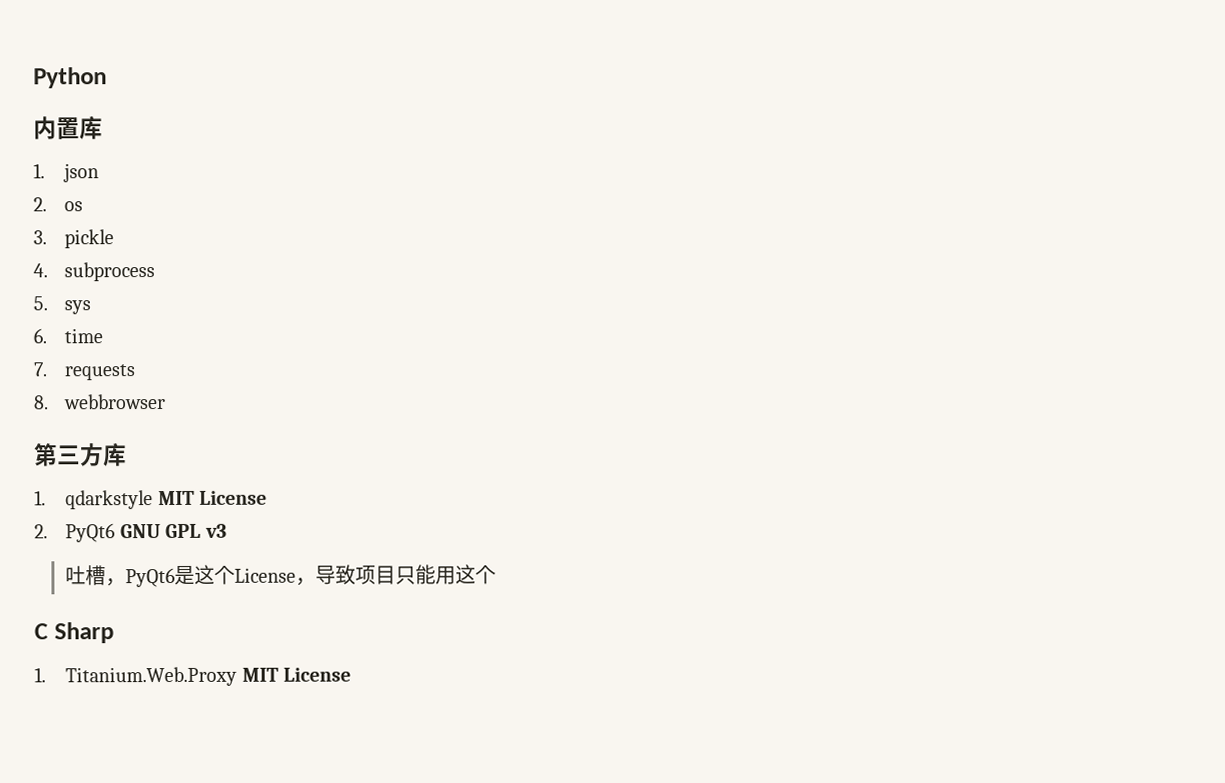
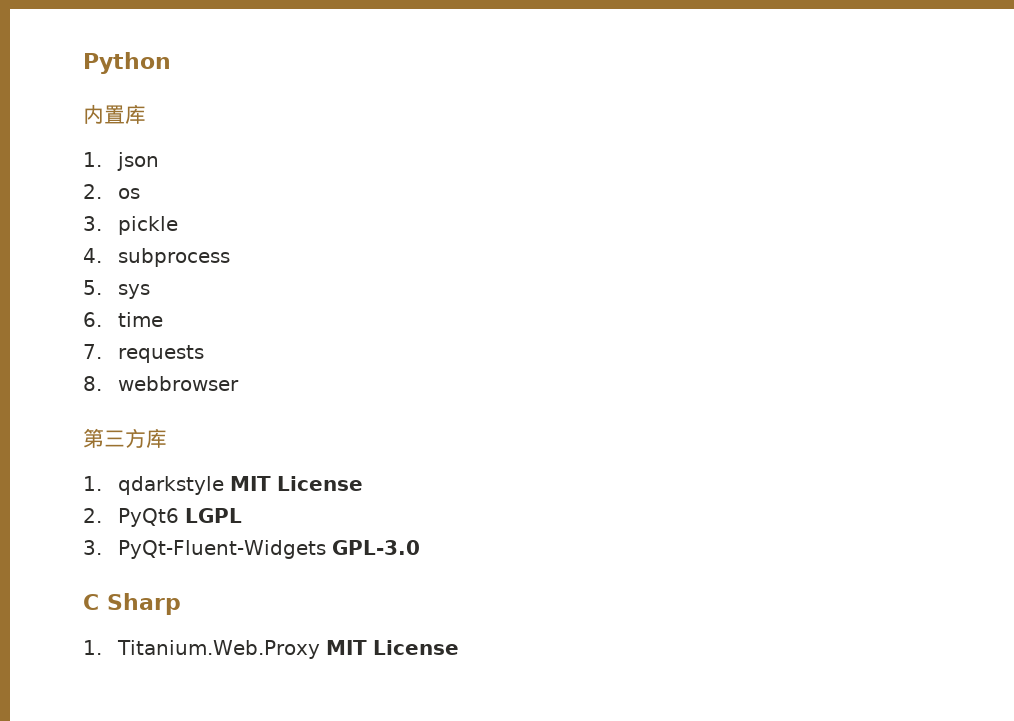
- 2. PyQt6 GNU GPL v3
- 吐槽，PyQt6是这个License，导致项目只能用这个
+ 2. PyQt6 LGPL
+ 3. PyQt-Fluent-Widgets GPL-3.0

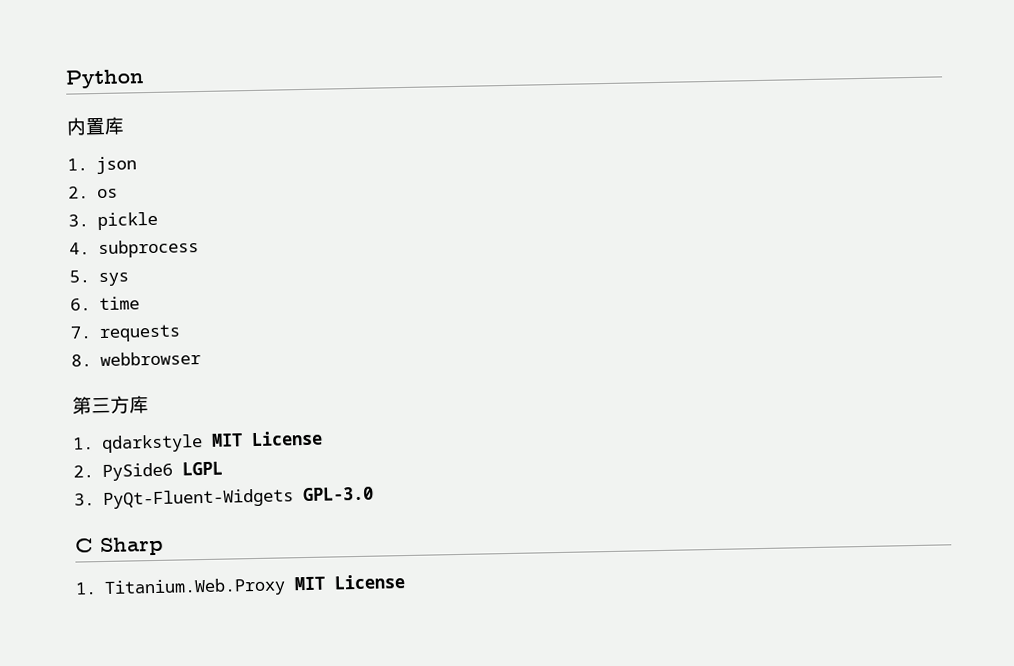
- 2. PyQt6 LGPL
+ 2. PySide6 LGPL

